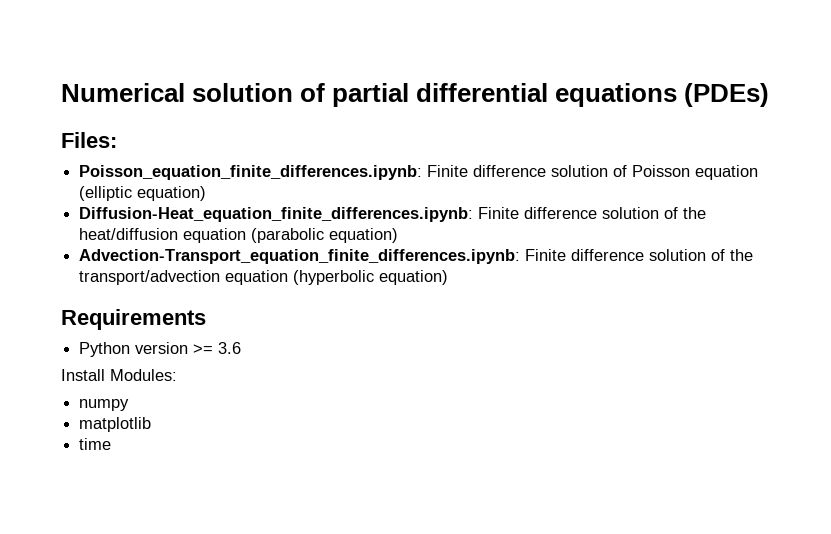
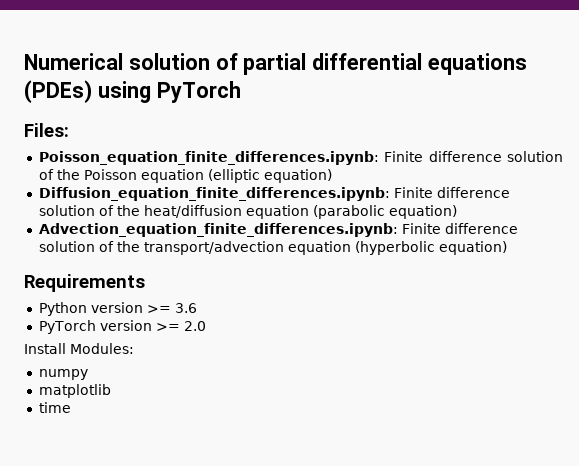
- Numerical solution of partial differential equations (PDEs)
+ Numerical solution of partial differential equations (PDEs) using PyTorch
- Poisson_equation_finite_differences.ipynb: Finite difference solution of Poisson equation (elliptic equation)
+ Poisson_equation_finite_differences.ipynb: Finite difference solution of the Poisson equation (elliptic equation)
- Diffusion-Heat_equation_finite_differences.ipynb: Finite difference solution of the heat/diffusion equation (parabolic equation)
+ Diffusion_equation_finite_differences.ipynb: Finite difference solution of the heat/diffusion equation (parabolic equation)
- Advection-Transport_equation_finite_differences.ipynb: Finite difference solution of the transport/advection equation (hyperbolic equation)
+ Advection_equation_finite_differences.ipynb: Finite difference solution of the transport/advection equation (hyperbolic equation)
+ PyTorch version >= 2.0

